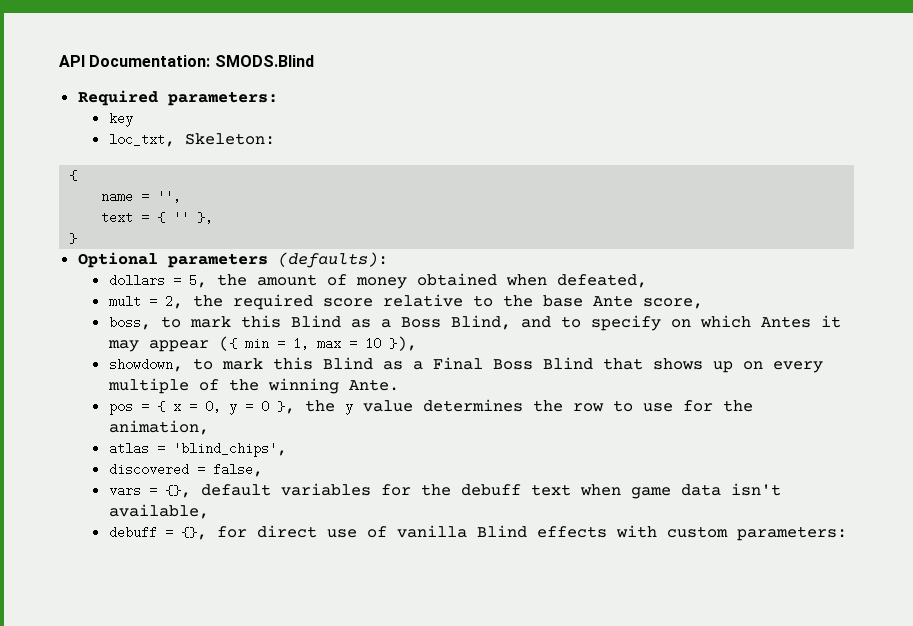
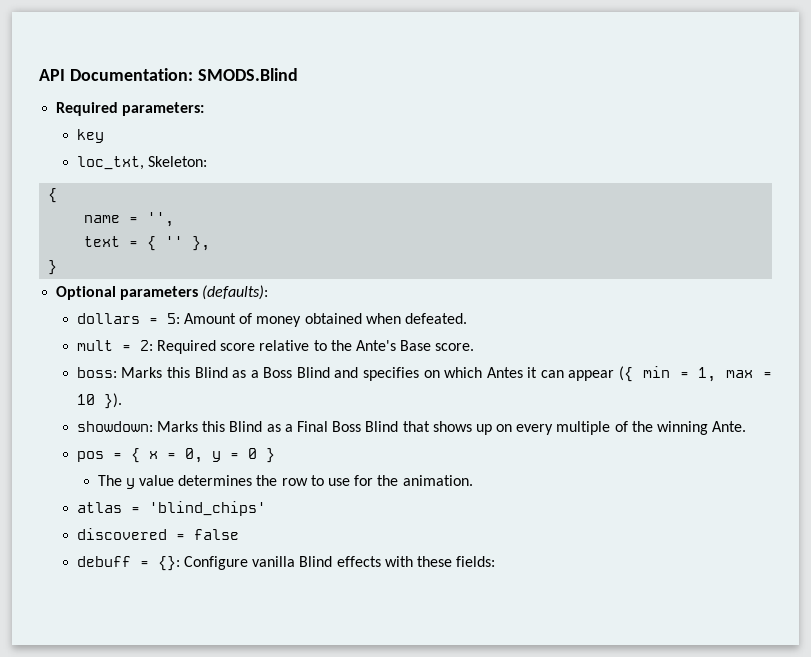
- dollars = 5, the amount of money obtained when defeated,
+ dollars = 5: Amount of money obtained when defeated.
- mult = 2, the required score relative to the base Ante score,
- boss, to mark this Blind as a Boss Blind, and to specify on which Antes it may appear ({ min = 1, max = 10 }),
- showdown, to mark this Blind as a Final Boss Blind that shows up on every multiple of the winning Ante.
+ mult = 2: Required score relative to the Ante's Base score.
+ boss: Marks this Blind as a Boss Blind and specifies on which Antes it can appear ({ min = 1, max = 10 }).
+ showdown: Marks this Blind as a Final Boss Blind that shows up on every multiple of the winning Ante.
- pos = { x = 0, y = 0 }, the y value determines the row to use for the animation,
+ pos = { x = 0, y = 0 }
+ The y value determines the row to use for the animation.
- atlas = 'blind_chips',
+ atlas = 'blind_chips'
- discovered = false,
- vars = {}, default variables for the debuff text when game data isn't available,
- debuff = {}, for direct use of vanilla Blind effects with custom parameters:
+ discovered = false
+ debuff = {}: Configure vanilla Blind effects with these fields:

